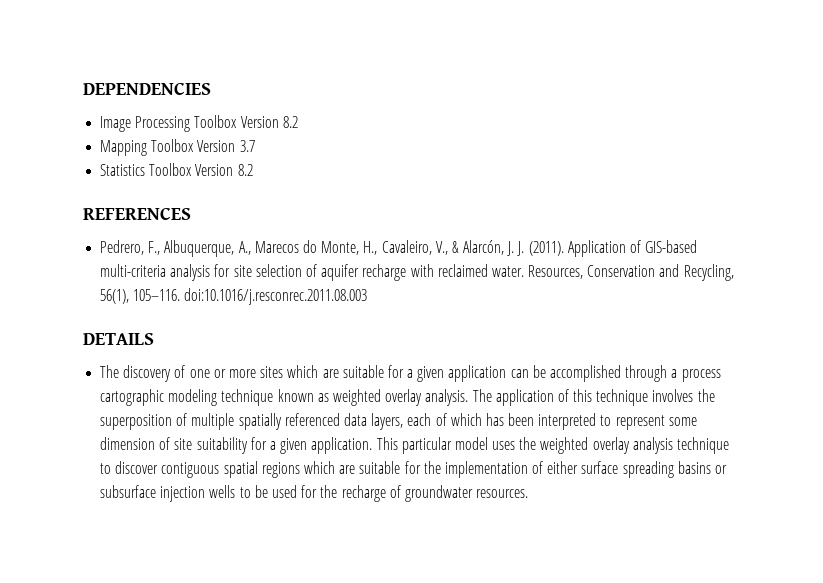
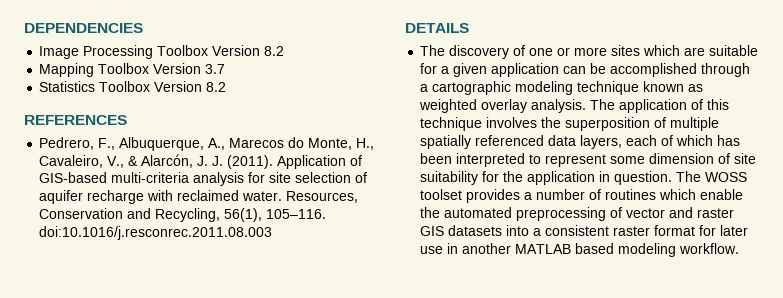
- The discovery of one or more sites which are suitable for a given application can be accomplished through a process cartographic modeling technique known as weighted overlay analysis.
+ The discovery of one or more sites which are suitable for a given application can be accomplished through a cartographic modeling technique known as weighted overlay analysis.
- The application of this technique involves the superposition of multiple spatially referenced data layers, each of which has been interpreted to represent some dimension of site suitability for a given application. This particular model uses the weighted overlay analysis technique to discover contiguous spatial regions which are suitable for the implementation of either surface spreading basins or subsurface injection wells to be used for the recharge of groundwater resources.
+ The application of this technique involves the superposition of multiple spatially referenced data layers, each of which has been interpreted to represent some dimension of site suitability for the application in question. The WOSS toolset provides a number of routines which enable the automated preprocessing of vector and raster GIS datasets into a consistent raster format for later use in another MATLAB based modeling workflow.

